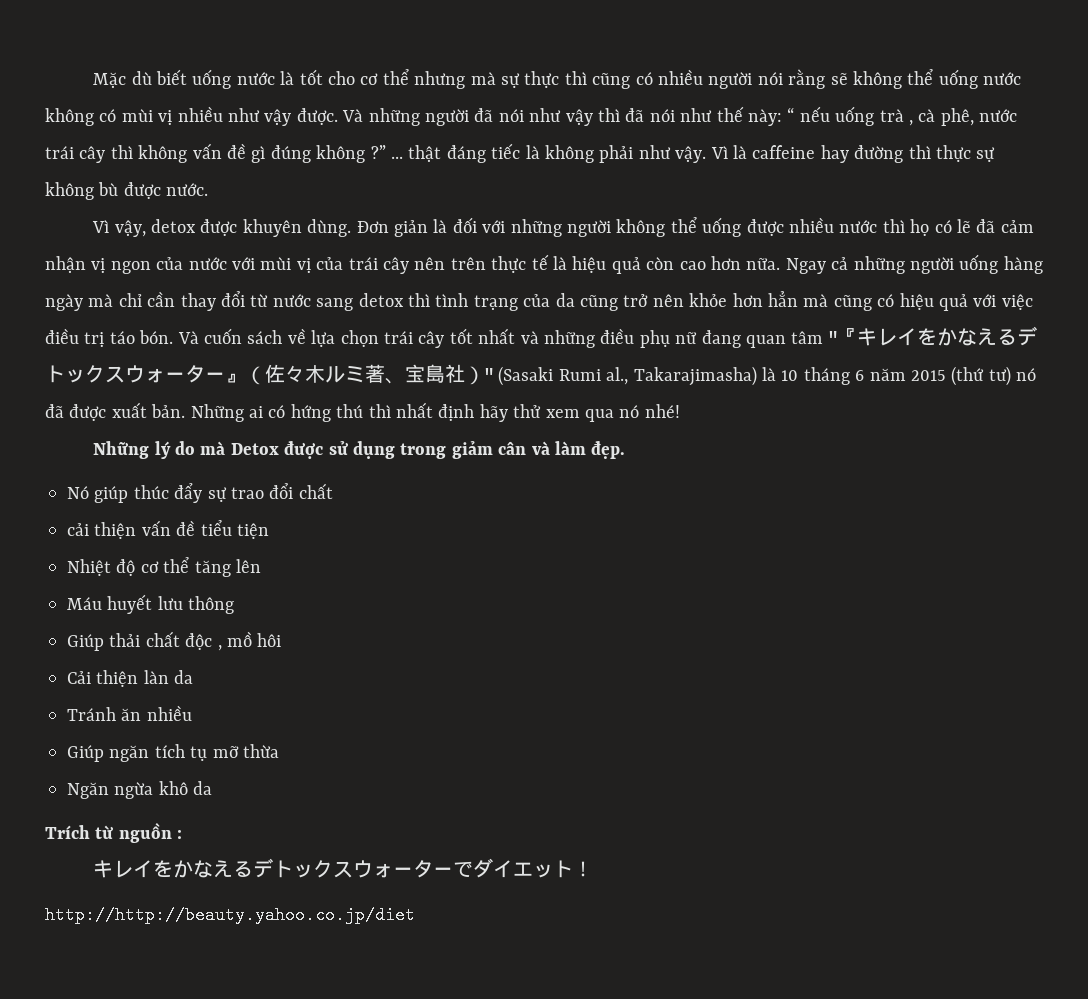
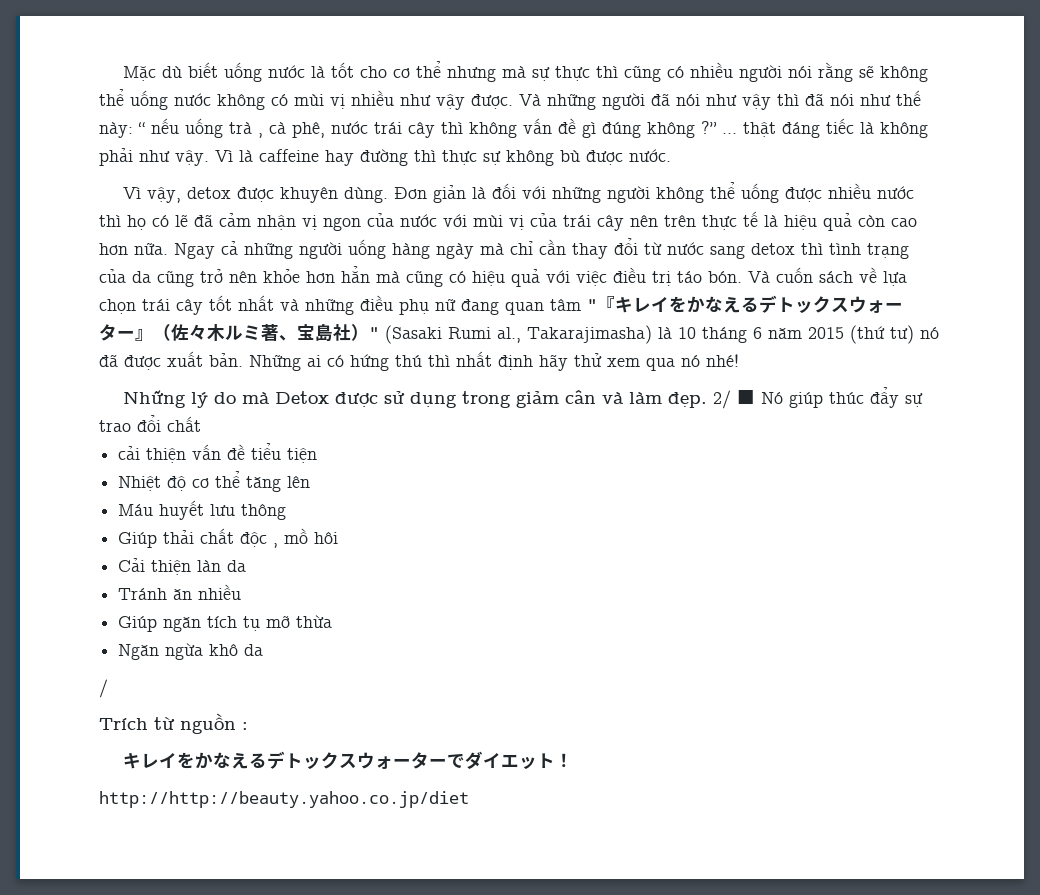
- Những lý do mà Detox được sử dụng trong giảm cân và làm đẹp.
- Nó giúp thúc đẩy sự trao đổi chất
+ Những lý do mà Detox được sử dụng trong giảm cân và làm đẹp. 2/ ■ Nó giúp thúc đẩy sự trao đổi chất
+ /

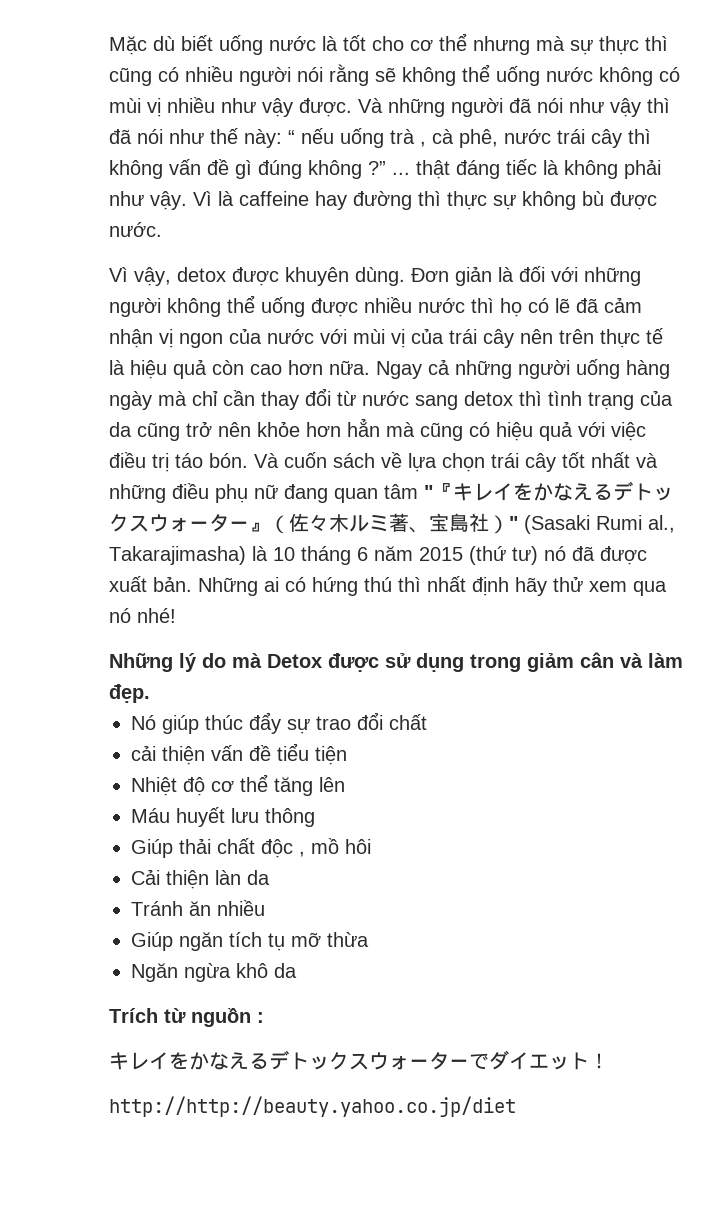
- Những lý do mà Detox được sử dụng trong giảm cân và làm đẹp. 2/ ■ Nó giúp thúc đẩy sự trao đổi chất
+ Những lý do mà Detox được sử dụng trong giảm cân và làm đẹp.
+ Nó giúp thúc đẩy sự trao đổi chất
- /

